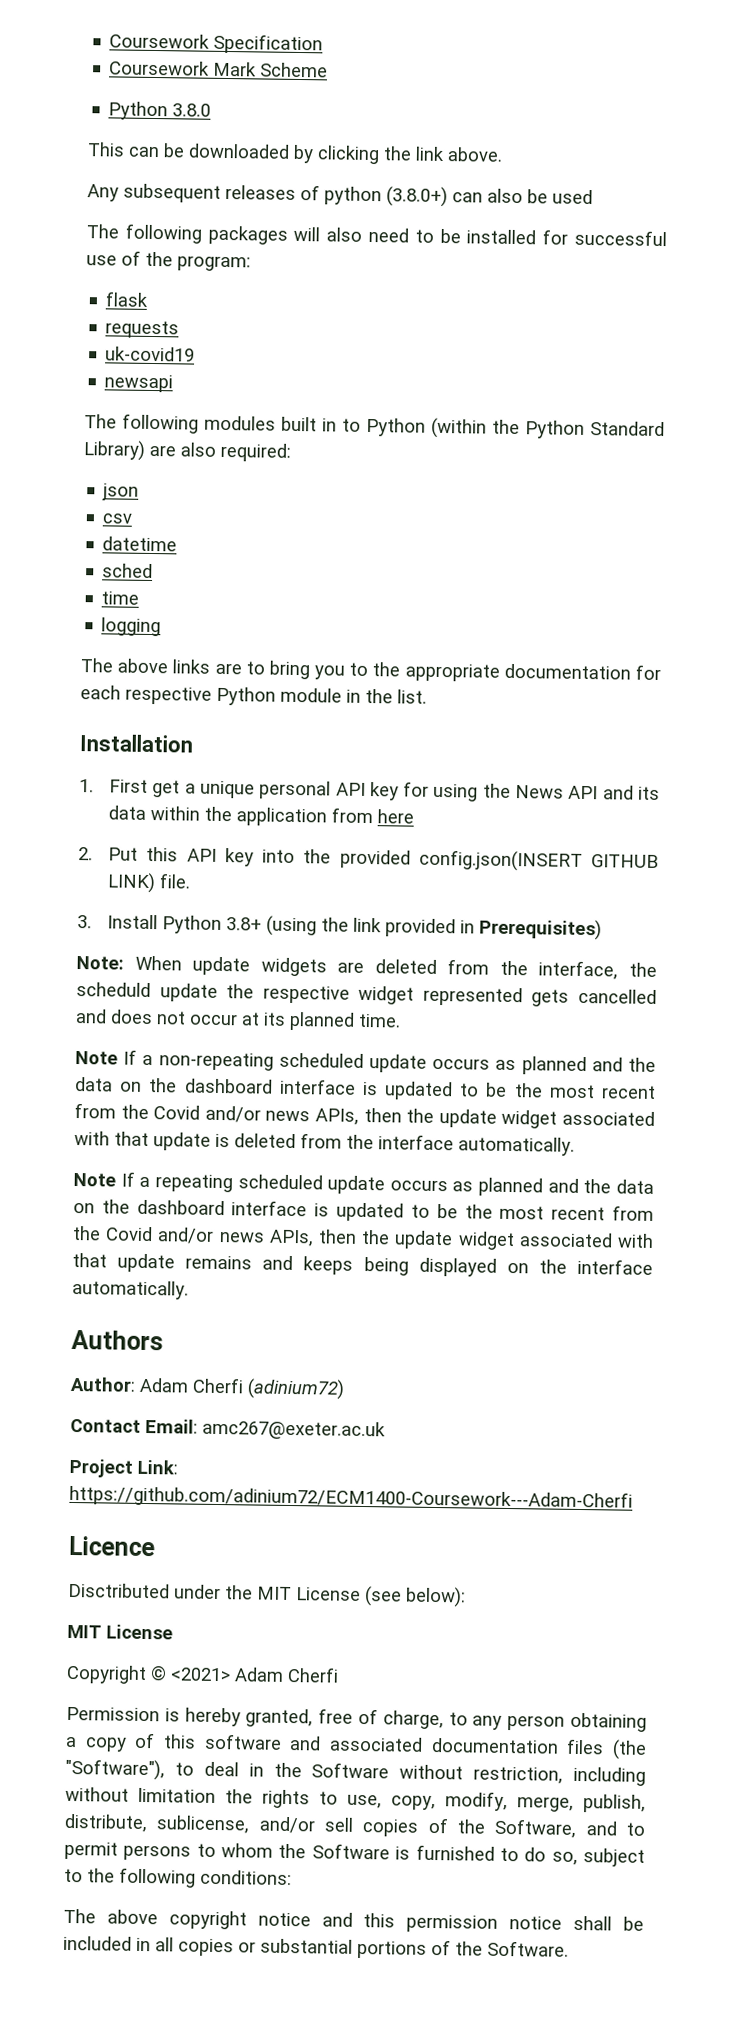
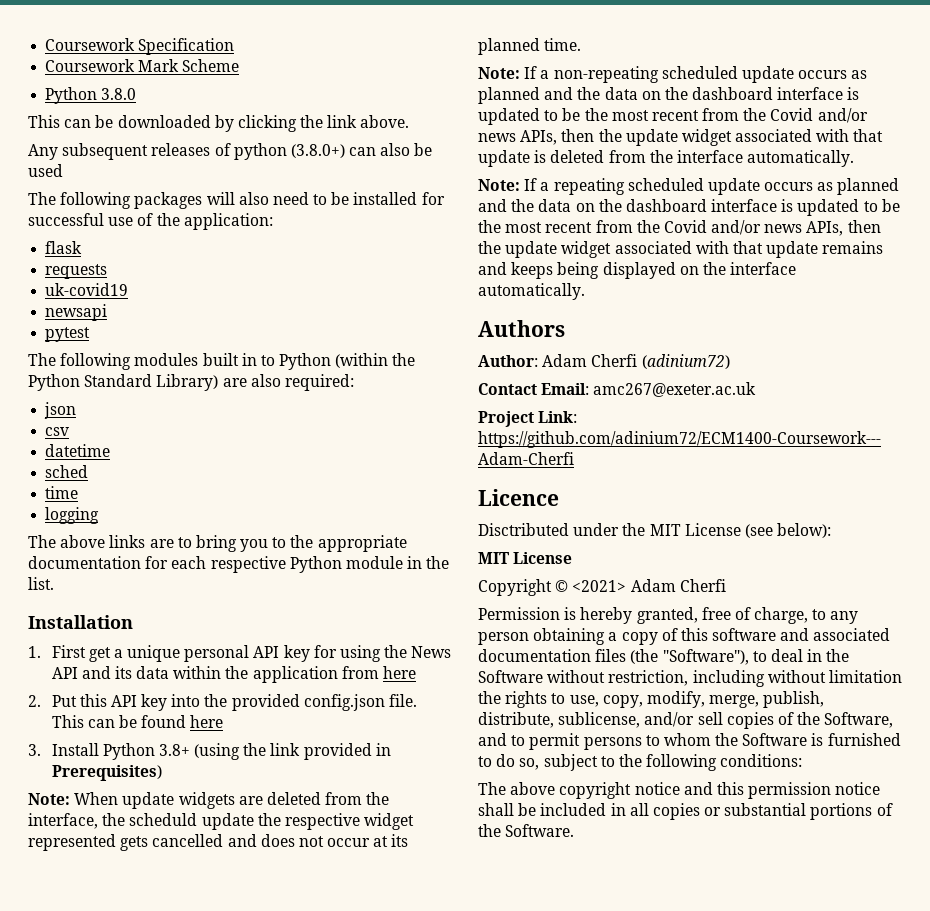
- The following packages will also need to be installed for successful use of the program:
+ The following packages will also need to be installed for successful use of the application:
+ pytest
- 2. Put this API key into the provided config.json(INSERT GITHUB LINK) file.
+ 2. Put this API key into the provided config.json file. This can be found here
- Note If a non-repeating scheduled update occurs as planned and the data on the dashboard interface is updated to be the most recent from the Covid and/or news APIs, then the update widget associated with that update is deleted from the interface automatically.
+ Note: If a non-repeating scheduled update occurs as planned and the data on the dashboard interface is updated to be the most recent from the Covid and/or news APIs, then the update widget associated with that update is deleted from the interface automatically.
- Note If a repeating scheduled update occurs as planned and the data on the dashboard interface is updated to be the most recent from the Covid and/or news APIs, then the update widget associated with that update remains and keeps being displayed on the interface automatically.
+ Note: If a repeating scheduled update occurs as planned and the data on the dashboard interface is updated to be the most recent from the Covid and/or news APIs, then the update widget associated with that update remains and keeps being displayed on the interface automatically.

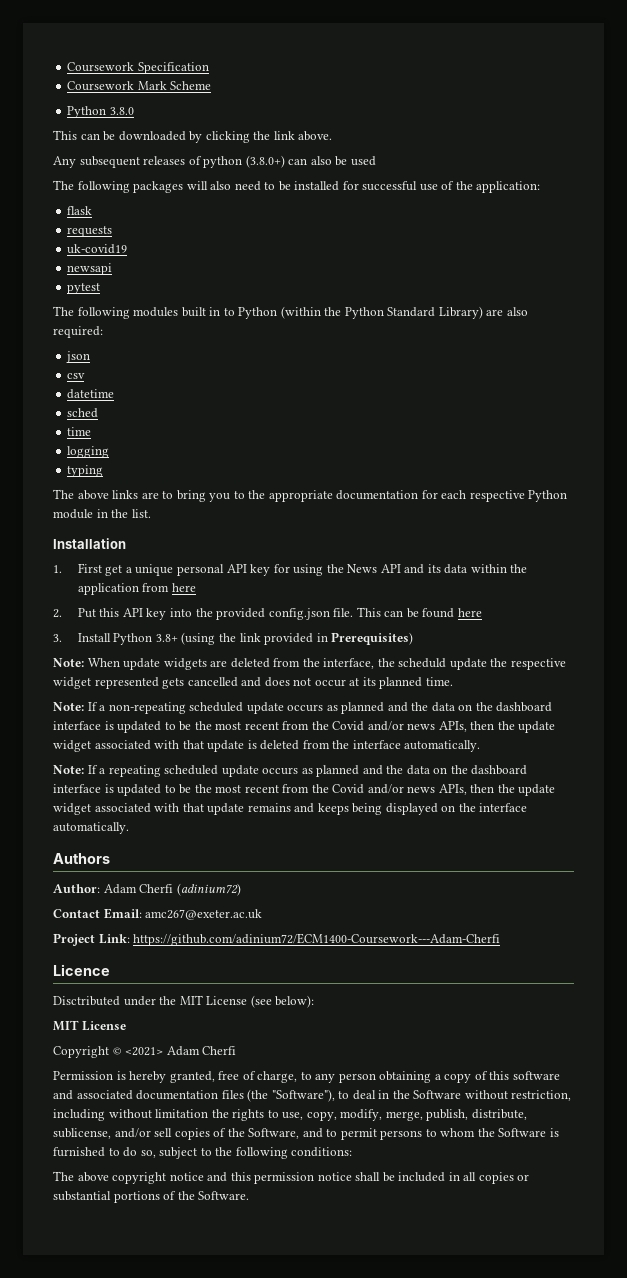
+ typing

